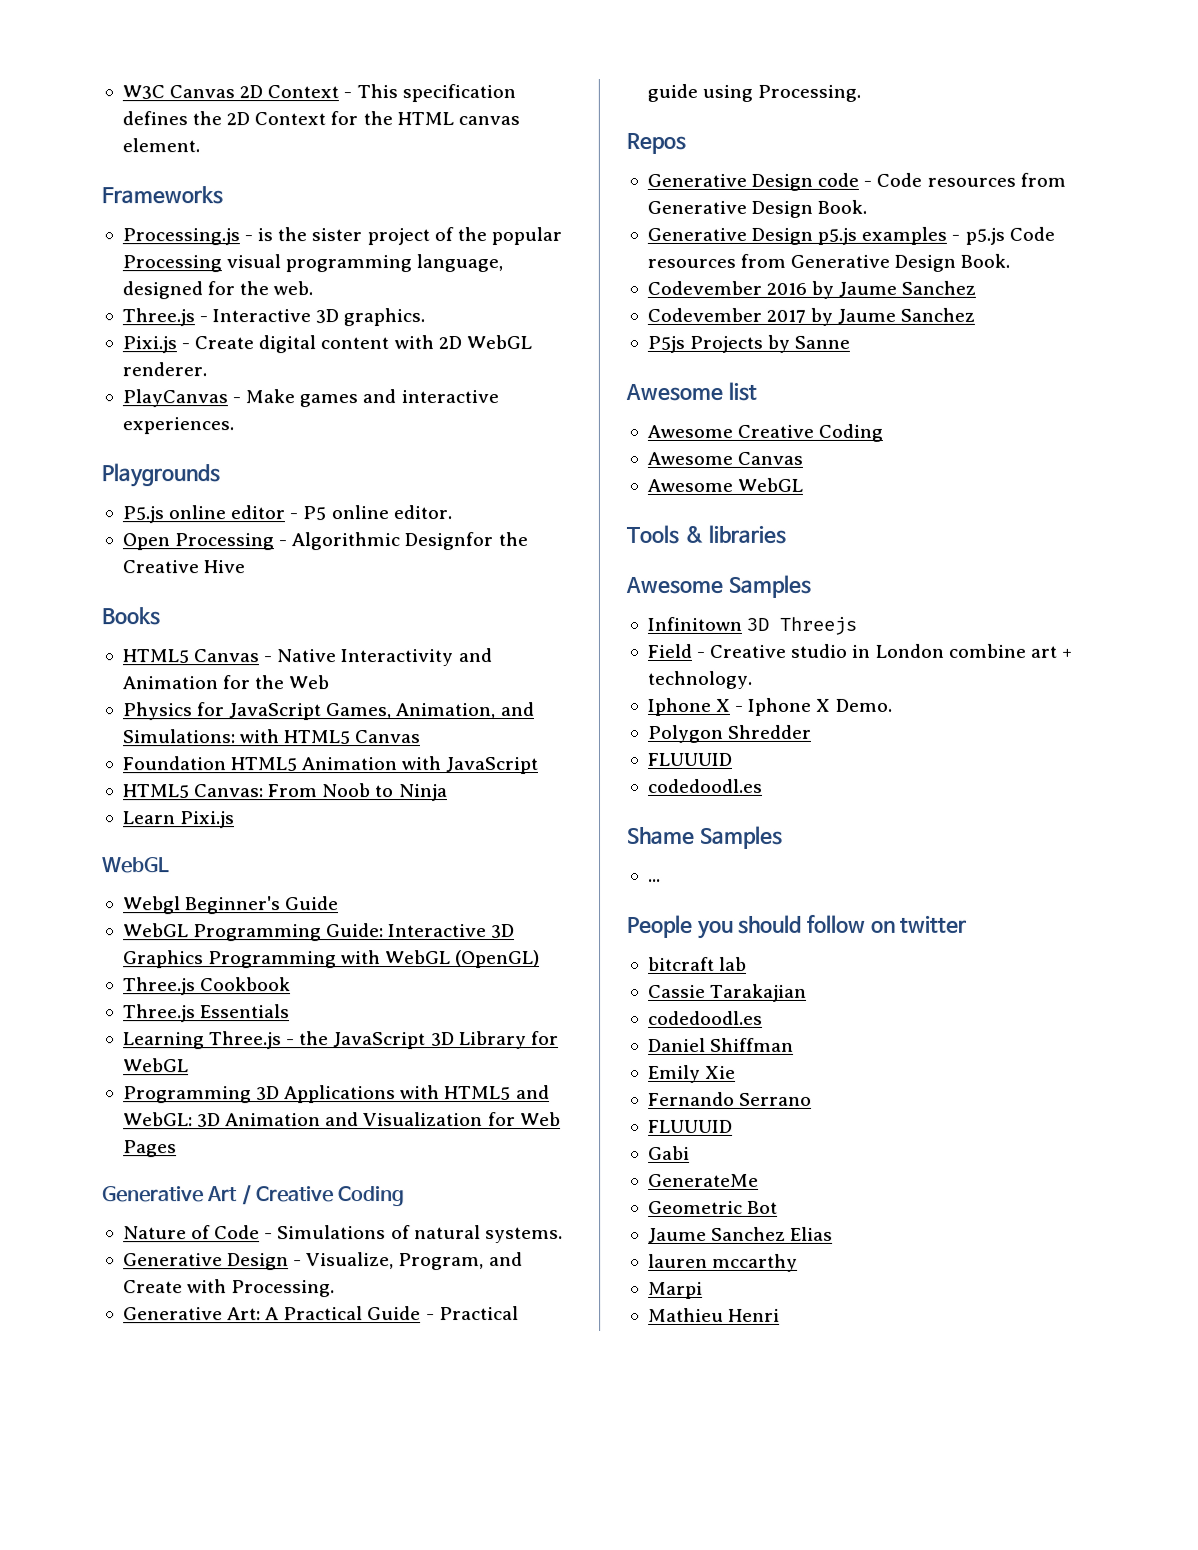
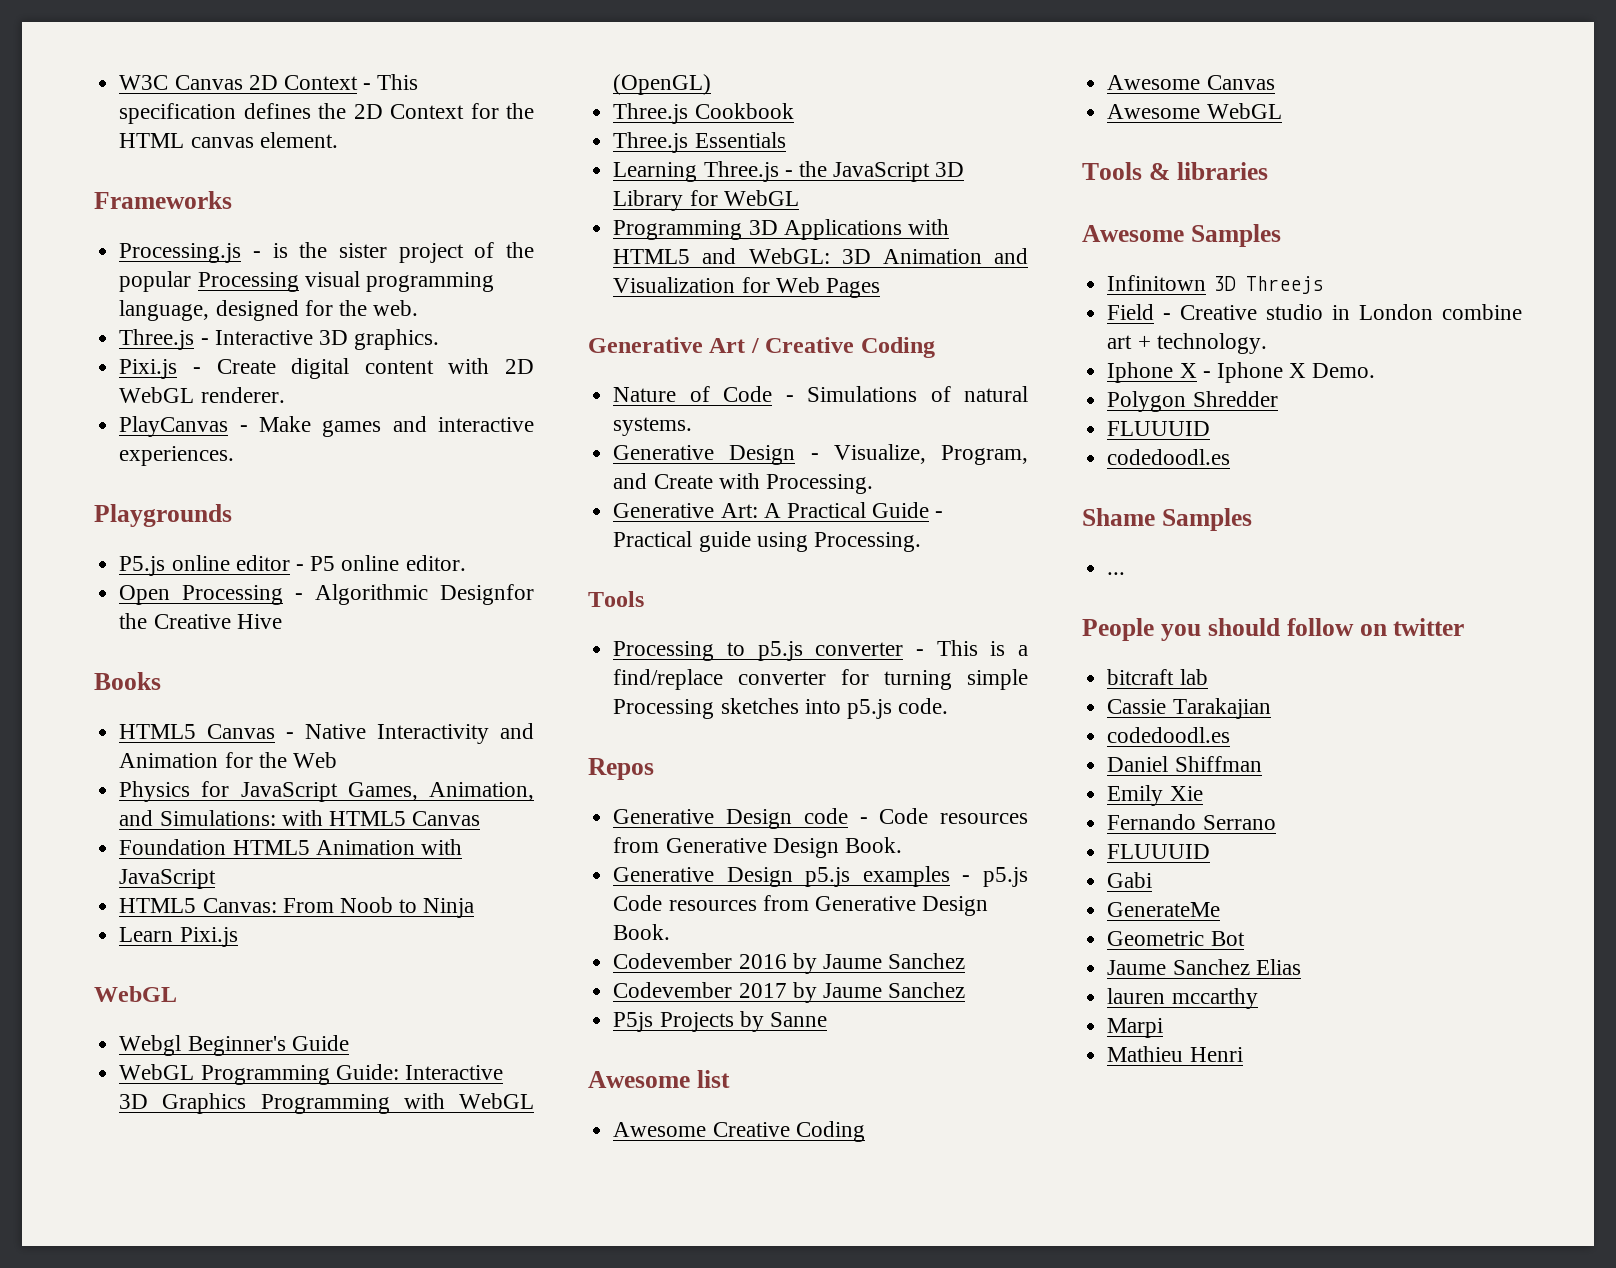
  Generative Art: A Practical Guide - Practical guide using Processing.
+ Tools
+ Processing to p5.js converter - This is a find/replace converter for turning simple Processing sketches into p5.js code.

